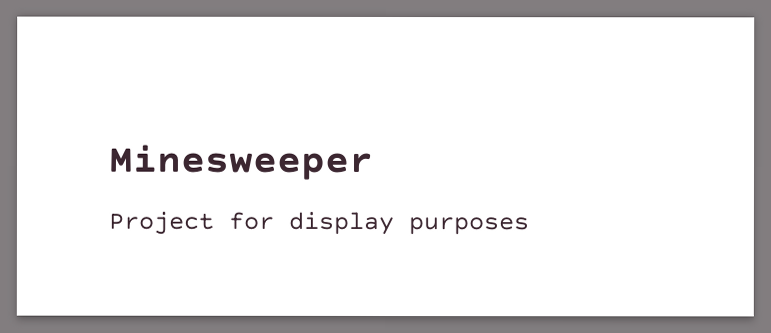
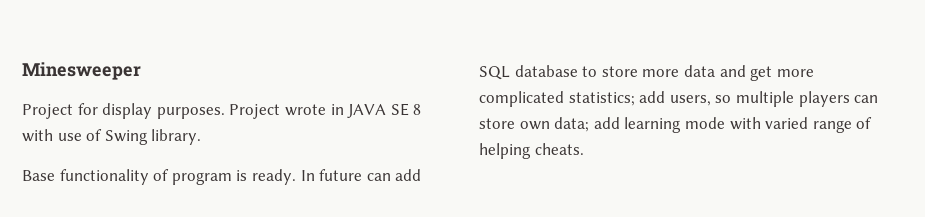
- Project for display purposes
+ Project for display purposes. Project wrote in JAVA SE 8 with use of Swing library.
+ Base functionality of program is ready. In future can add SQL database to store more data and get more complicated statistics; add users, so multiple players can store own data; add learning mode with varied range of helping cheats.

